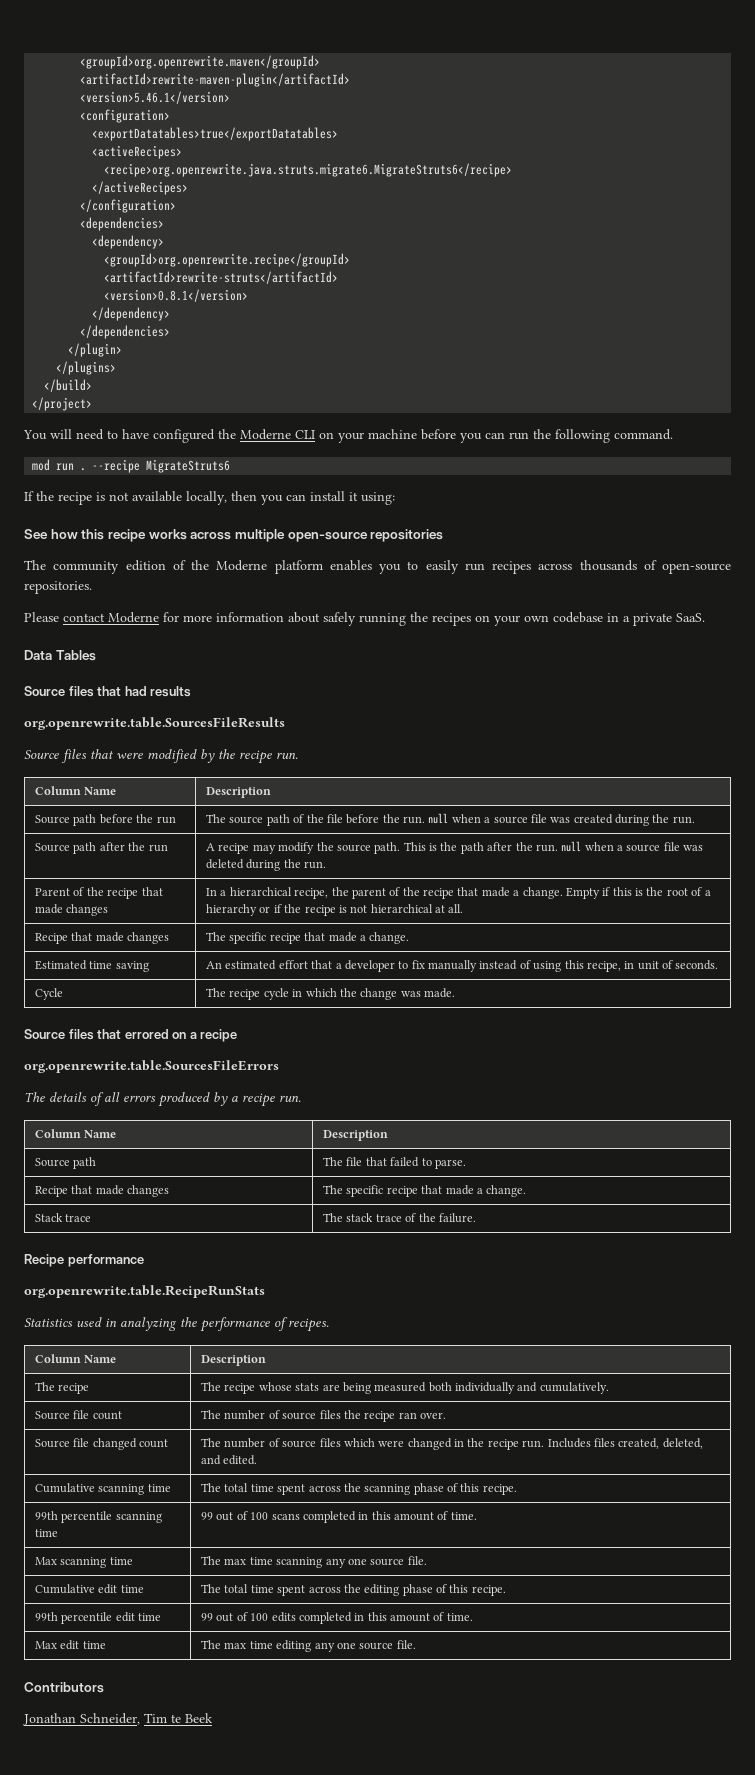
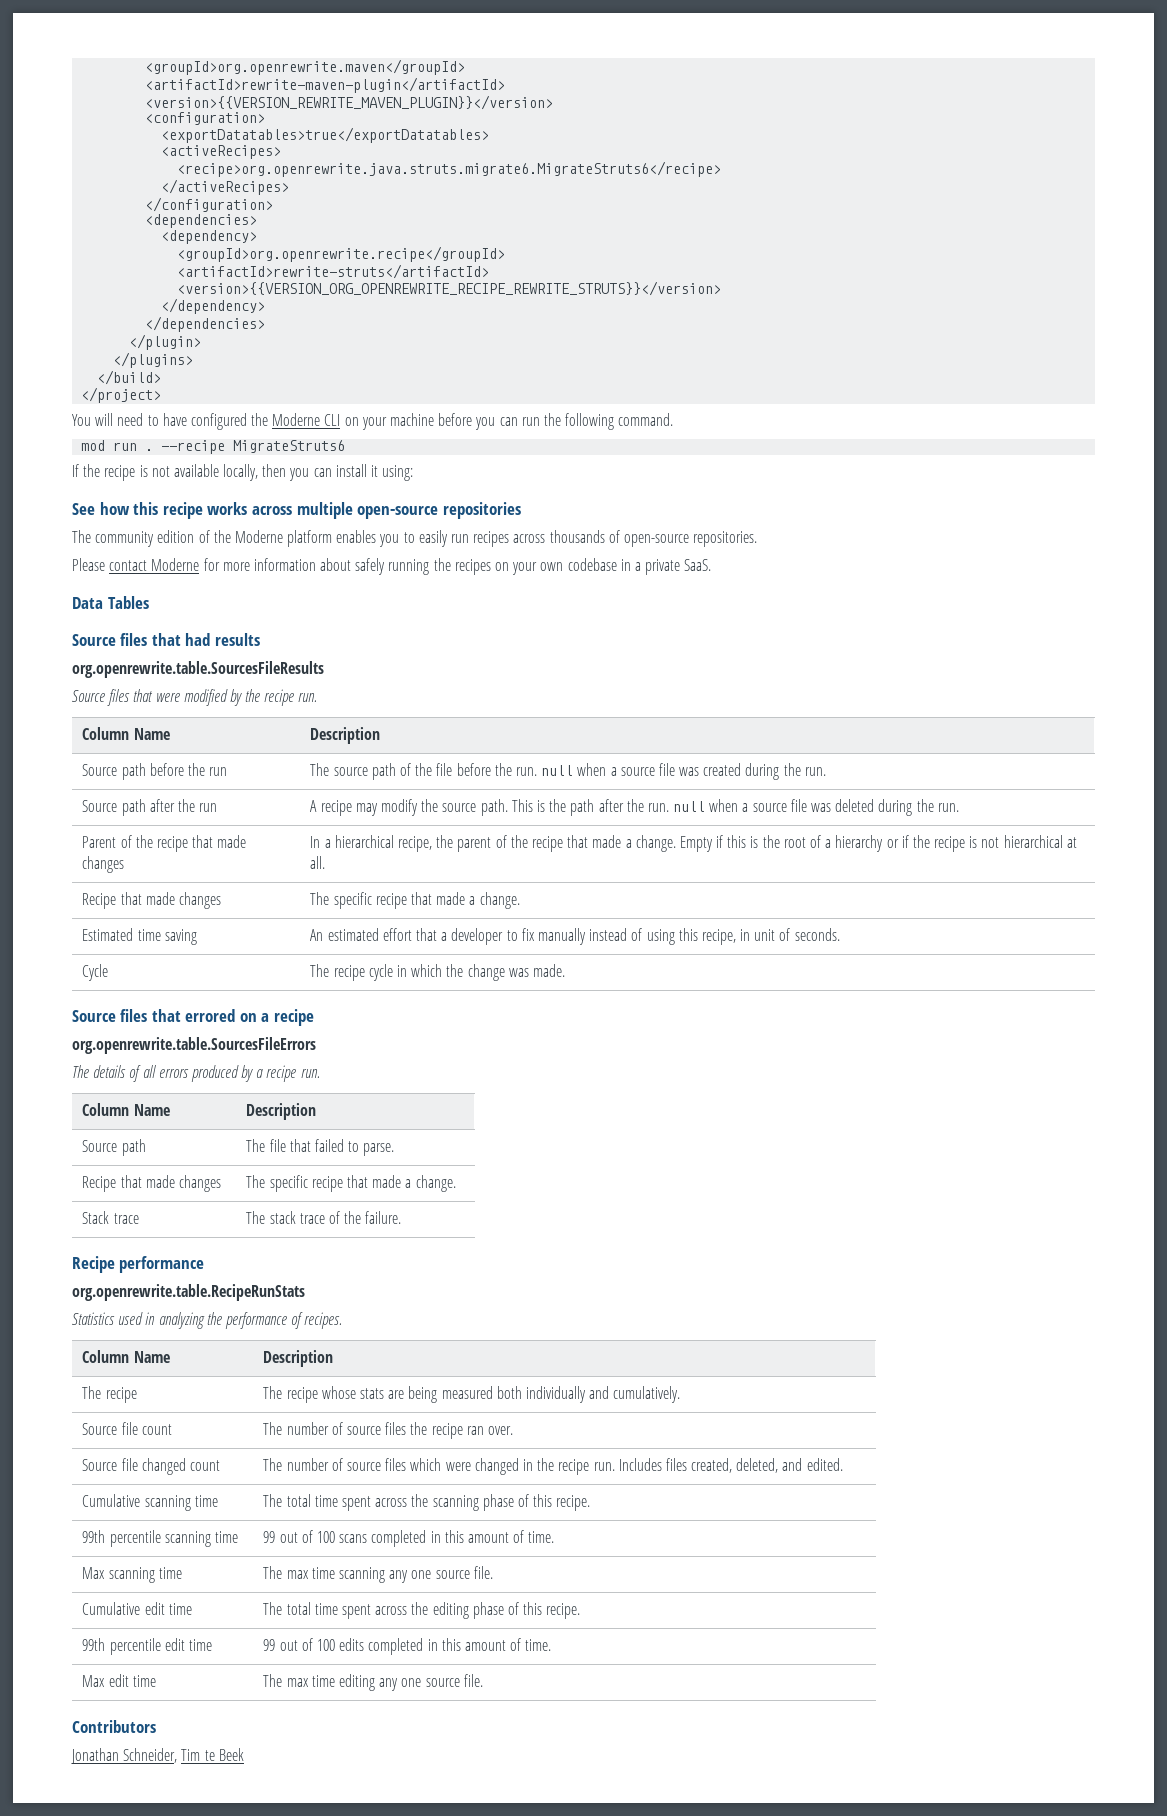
- <version>5.46.1</version>
+ <version>{{VERSION_REWRITE_MAVEN_PLUGIN}}</version>
- <version>0.8.1</version>
+ <version>{{VERSION_ORG_OPENREWRITE_RECIPE_REWRITE_STRUTS}}</version>

